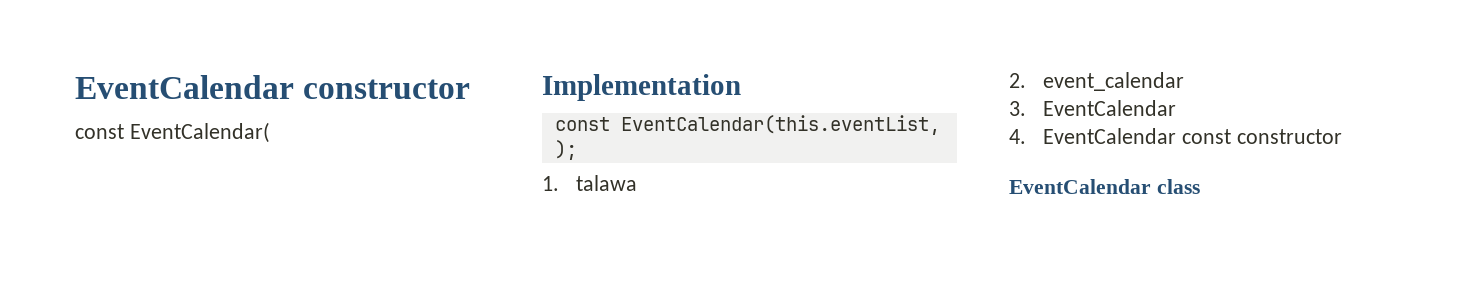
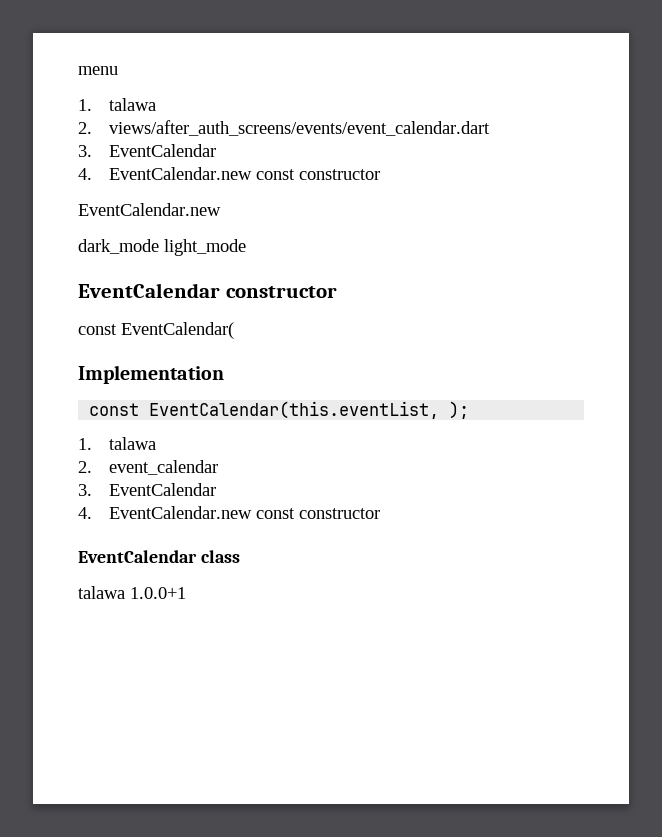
+ menu
+ 1. talawa
+ 2. views/after_auth_screens/events/event_calendar.dart
+ 3. EventCalendar
+ 4. EventCalendar.new const constructor
+ EventCalendar.new
+ dark_mode light_mode
  2. event_calendar
  3. EventCalendar
- 4. EventCalendar const constructor
+ 4. EventCalendar.new const constructor
+ talawa 1.0.0+1

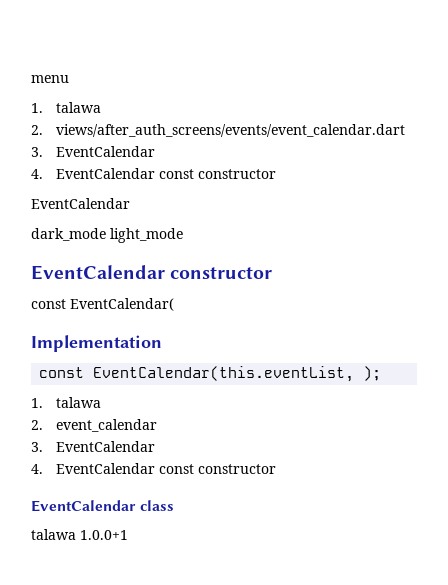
  2. views/after_auth_screens/events/event_calendar.dart
  3. EventCalendar
- 4. EventCalendar.new const constructor
- EventCalendar.new
+ 4. EventCalendar const constructor
+ EventCalendar
  2. event_calendar
  3. EventCalendar
- 4. EventCalendar.new const constructor
+ 4. EventCalendar const constructor

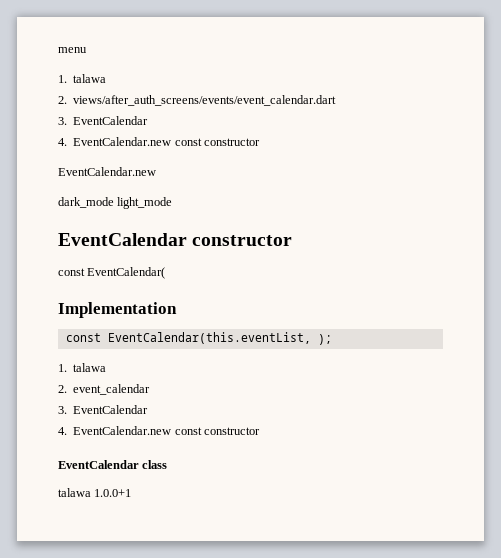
  2. views/after_auth_screens/events/event_calendar.dart
  3. EventCalendar
- 4. EventCalendar const constructor
- EventCalendar
+ 4. EventCalendar.new const constructor
+ EventCalendar.new
  2. event_calendar
  3. EventCalendar
- 4. EventCalendar const constructor
+ 4. EventCalendar.new const constructor

